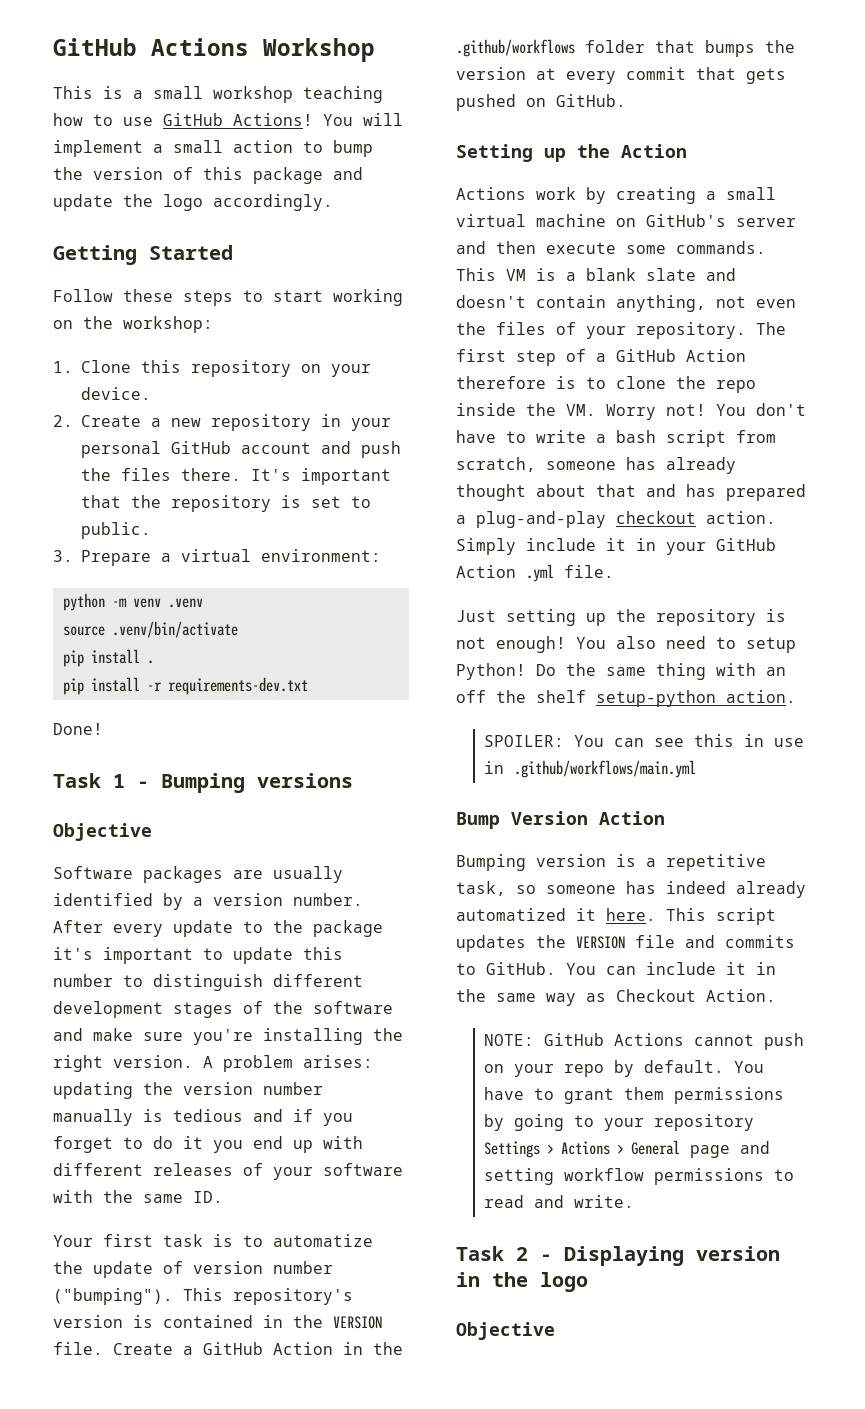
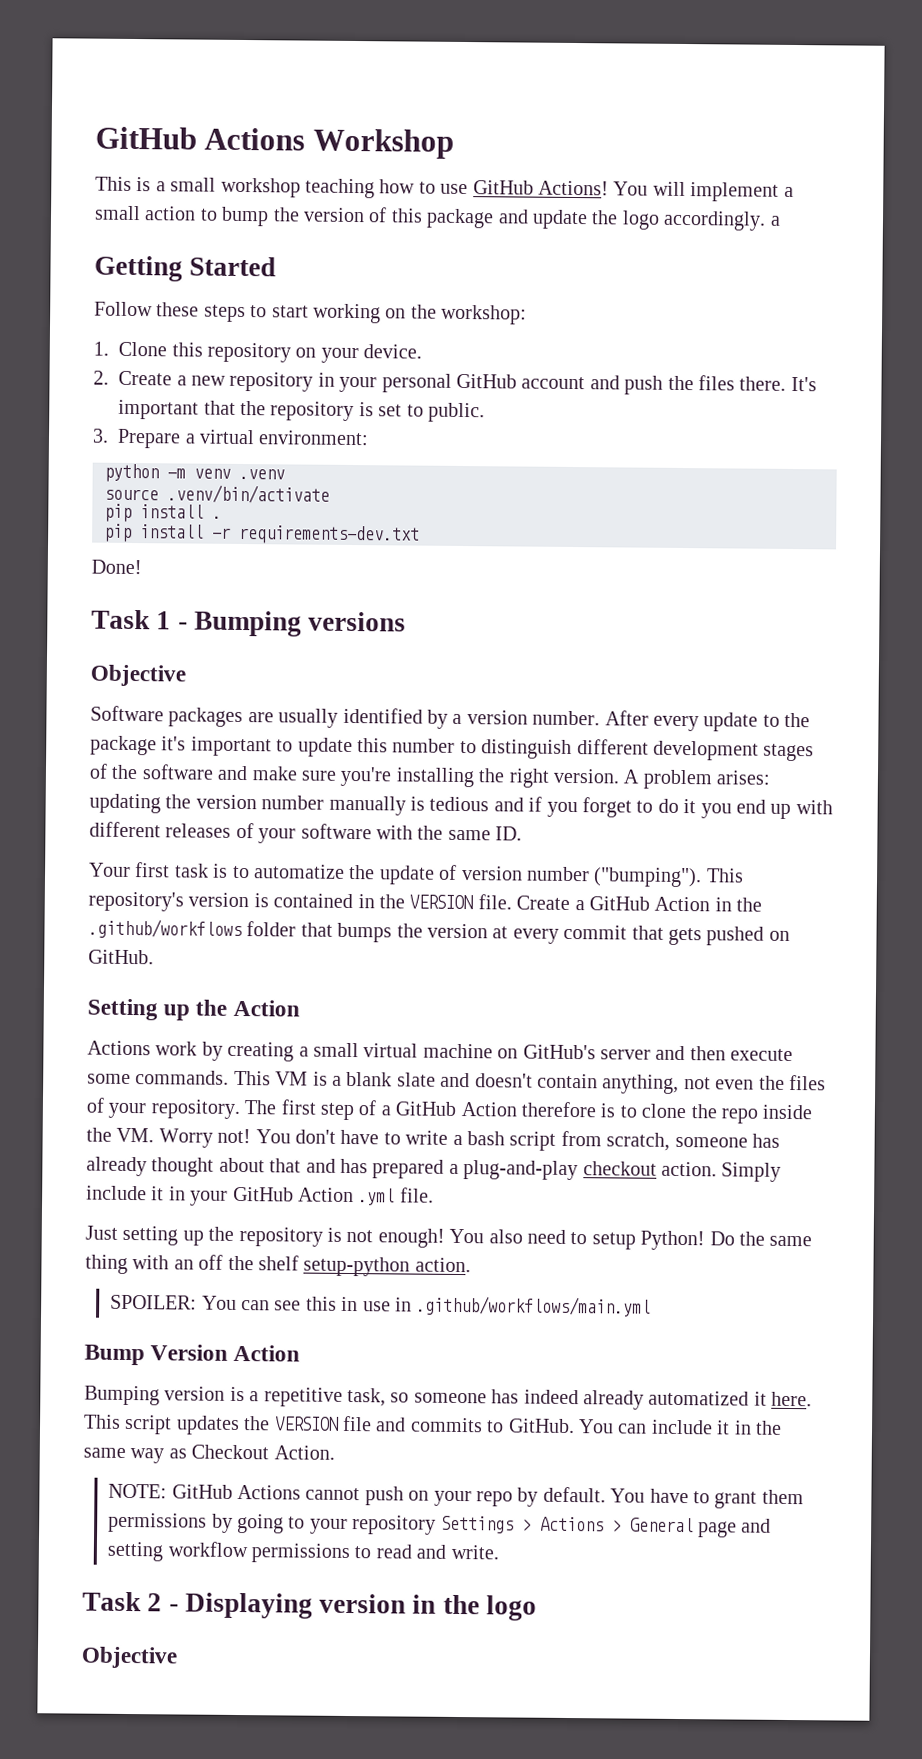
- You will implement a small action to bump the version of this package and update the logo accordingly.
+ You will implement a small action to bump the version of this package and update the logo accordingly. a

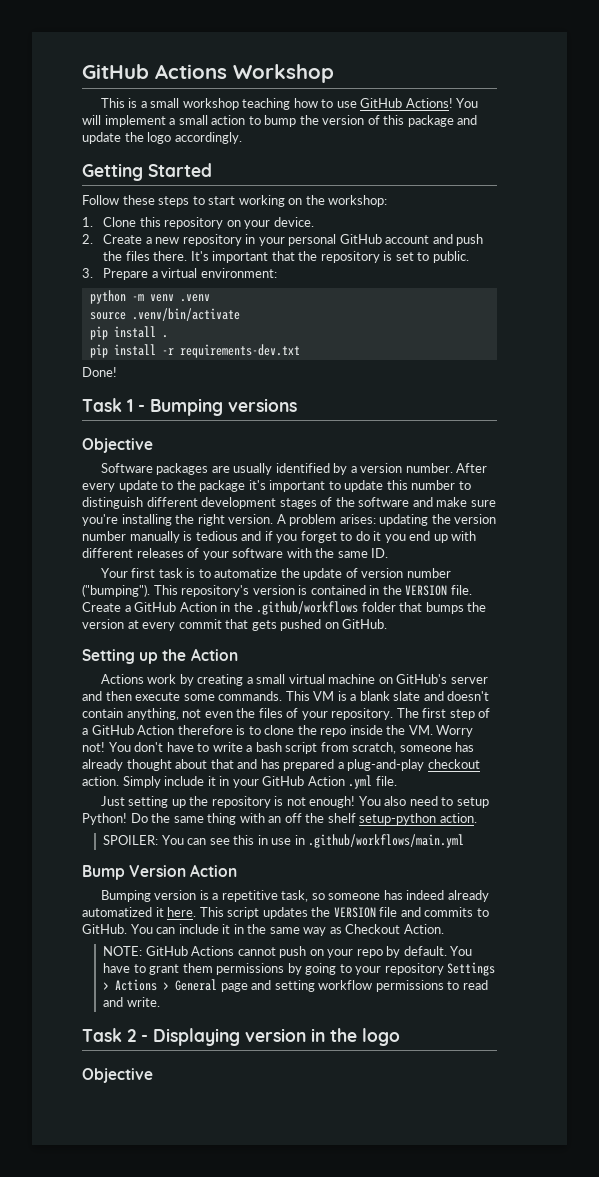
- You will implement a small action to bump the version of this package and update the logo accordingly. a
+ You will implement a small action to bump the version of this package and update the logo accordingly.

